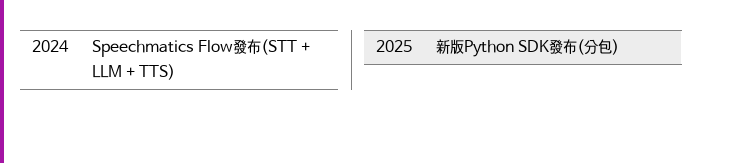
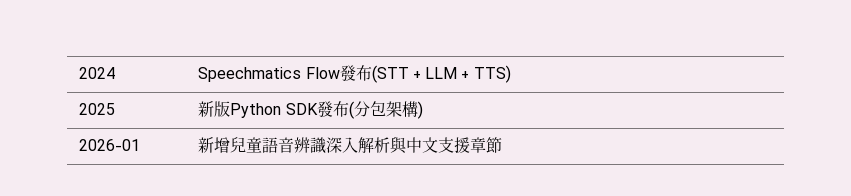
- 2025 | 新版Python SDK發布(分包)
+ 2025 | 新版Python SDK發布(分包架構)
+ 2026-01 | 新增兒童語音辨識深入解析與中文支援章節

